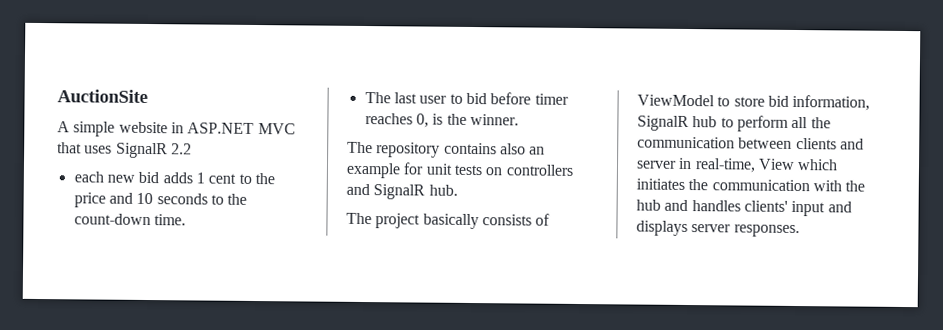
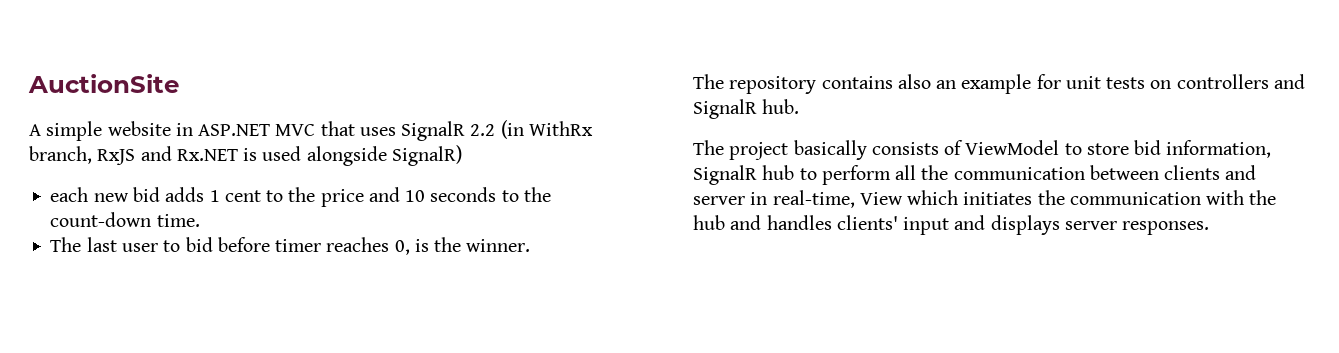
- A simple website in ASP.NET MVC that uses SignalR 2.2
+ A simple website in ASP.NET MVC that uses SignalR 2.2 (in WithRx branch, RxJS and Rx.NET is used alongside SignalR)

